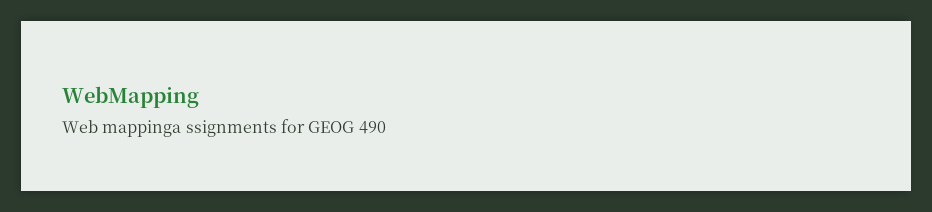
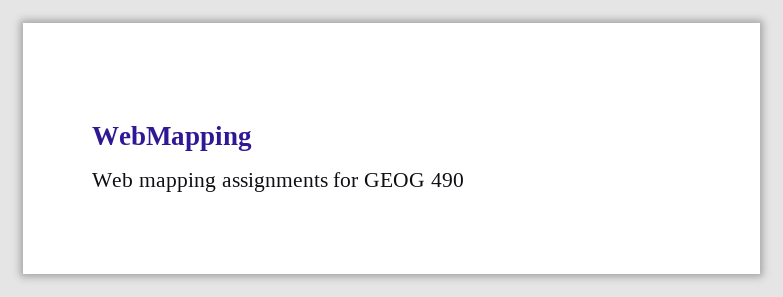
- Web mappinga ssignments for GEOG 490
+ Web mapping assignments for GEOG 490

